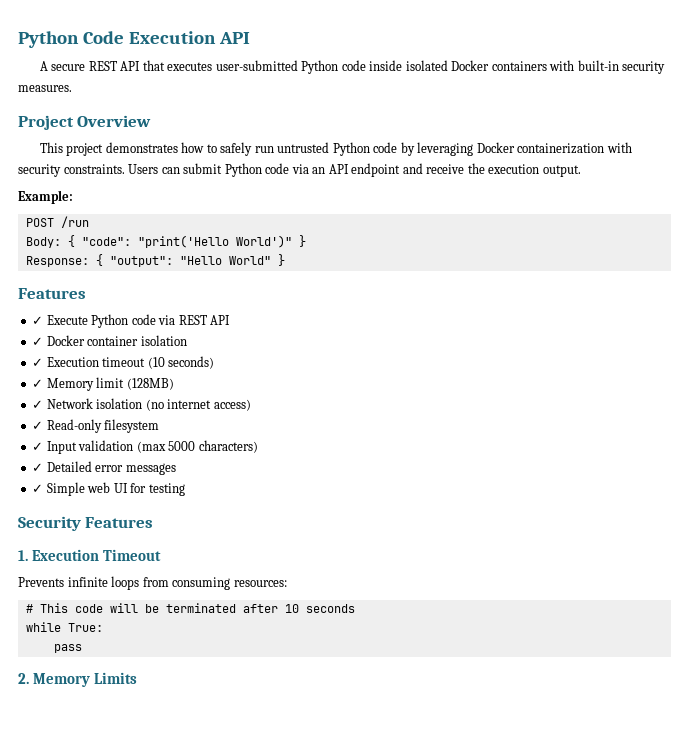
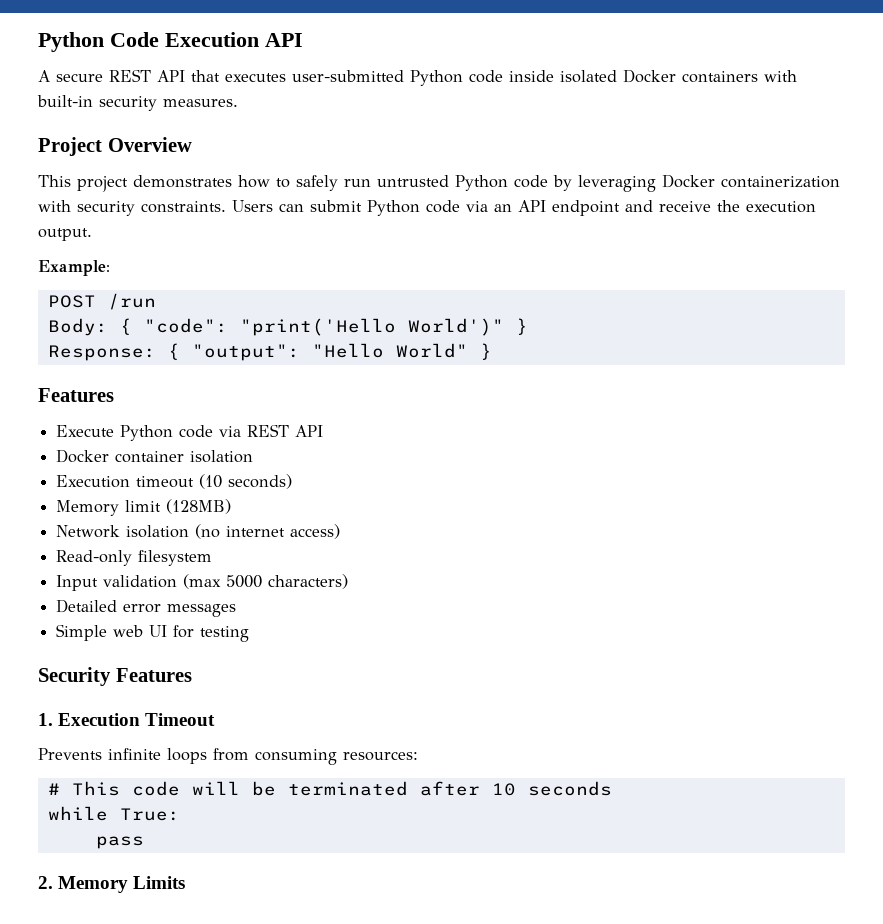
- ✓ Execute Python code via REST API
+ Execute Python code via REST API
- ✓ Docker container isolation
+ Docker container isolation
- ✓ Execution timeout (10 seconds)
+ Execution timeout (10 seconds)
- ✓ Memory limit (128MB)
+ Memory limit (128MB)
- ✓ Network isolation (no internet access)
+ Network isolation (no internet access)
- ✓ Read-only filesystem
+ Read-only filesystem
- ✓ Input validation (max 5000 characters)
+ Input validation (max 5000 characters)
- ✓ Detailed error messages
+ Detailed error messages
- ✓ Simple web UI for testing
+ Simple web UI for testing

